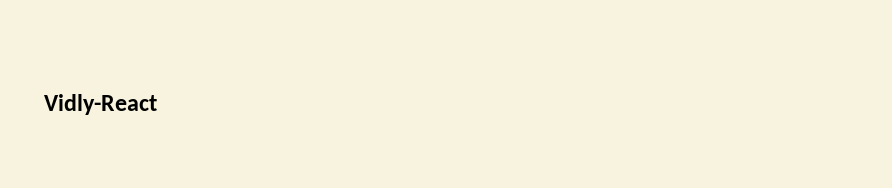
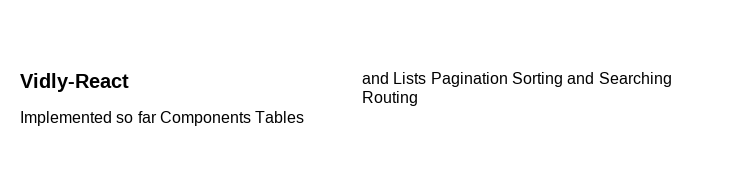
+ Implemented so far Components Tables and Lists Pagination Sorting and Searching Routing

